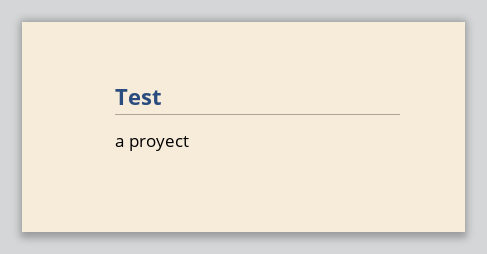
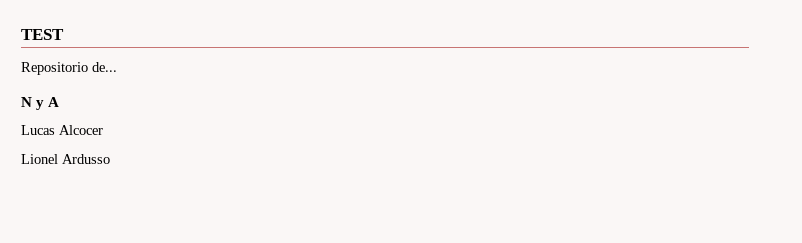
- Test
- a proyect
+ TEST
+ Repositorio de...
+ N y A
+ Lucas Alcocer
+ Lionel Ardusso

